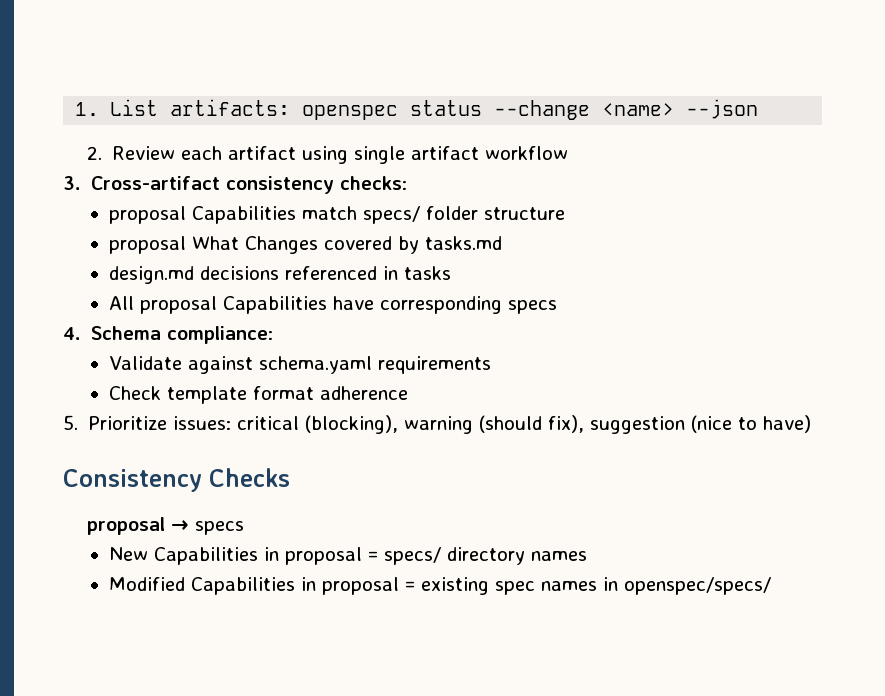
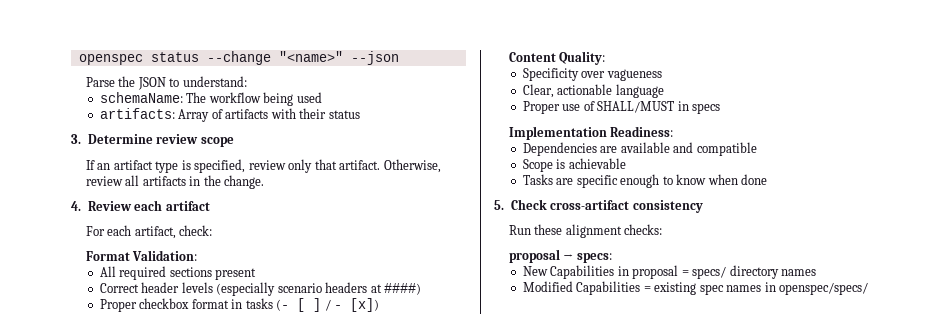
- 1. List artifacts: openspec status --change <name> --json
+ openspec status --change "<name>" --json
- 2. Review each artifact using single artifact workflow
- 3. Cross-artifact consistency checks:
- proposal Capabilities match specs/ folder structure
- proposal What Changes covered by tasks.md
- design.md decisions referenced in tasks
- All proposal Capabilities have corresponding specs
- 4. Schema compliance:
- Validate against schema.yaml requirements
- Check template format adherence
- 5. Prioritize issues: critical (blocking), warning (should fix), suggestion (nice to have)
- Consistency Checks
+ Parse the JSON to understand:
+ schemaName: The workflow being used
+ artifacts: Array of artifacts with their status
+ 3. Determine review scope
+ If an artifact type is specified, review only that artifact. Otherwise, review all artifacts in the change.
+ 4. Review each artifact
+ For each artifact, check:
+ Format Validation:
+ All required sections present
+ Correct header levels (especially scenario headers at ####)
+ Proper checkbox format in tasks (- [ ] / - [x])
+ Content Quality:
+ Specificity over vagueness
+ Clear, actionable language
+ Proper use of SHALL/MUST in specs
+ Implementation Readiness:
+ Dependencies are available and compatible
+ Scope is achievable
+ Tasks are specific enough to know when done
+ 5. Check cross-artifact consistency
+ Run these alignment checks:
- proposal → specs
+ proposal → specs:
- Modified Capabilities in proposal = existing spec names in openspec/specs/
+ Modified Capabilities = existing spec names in openspec/specs/

